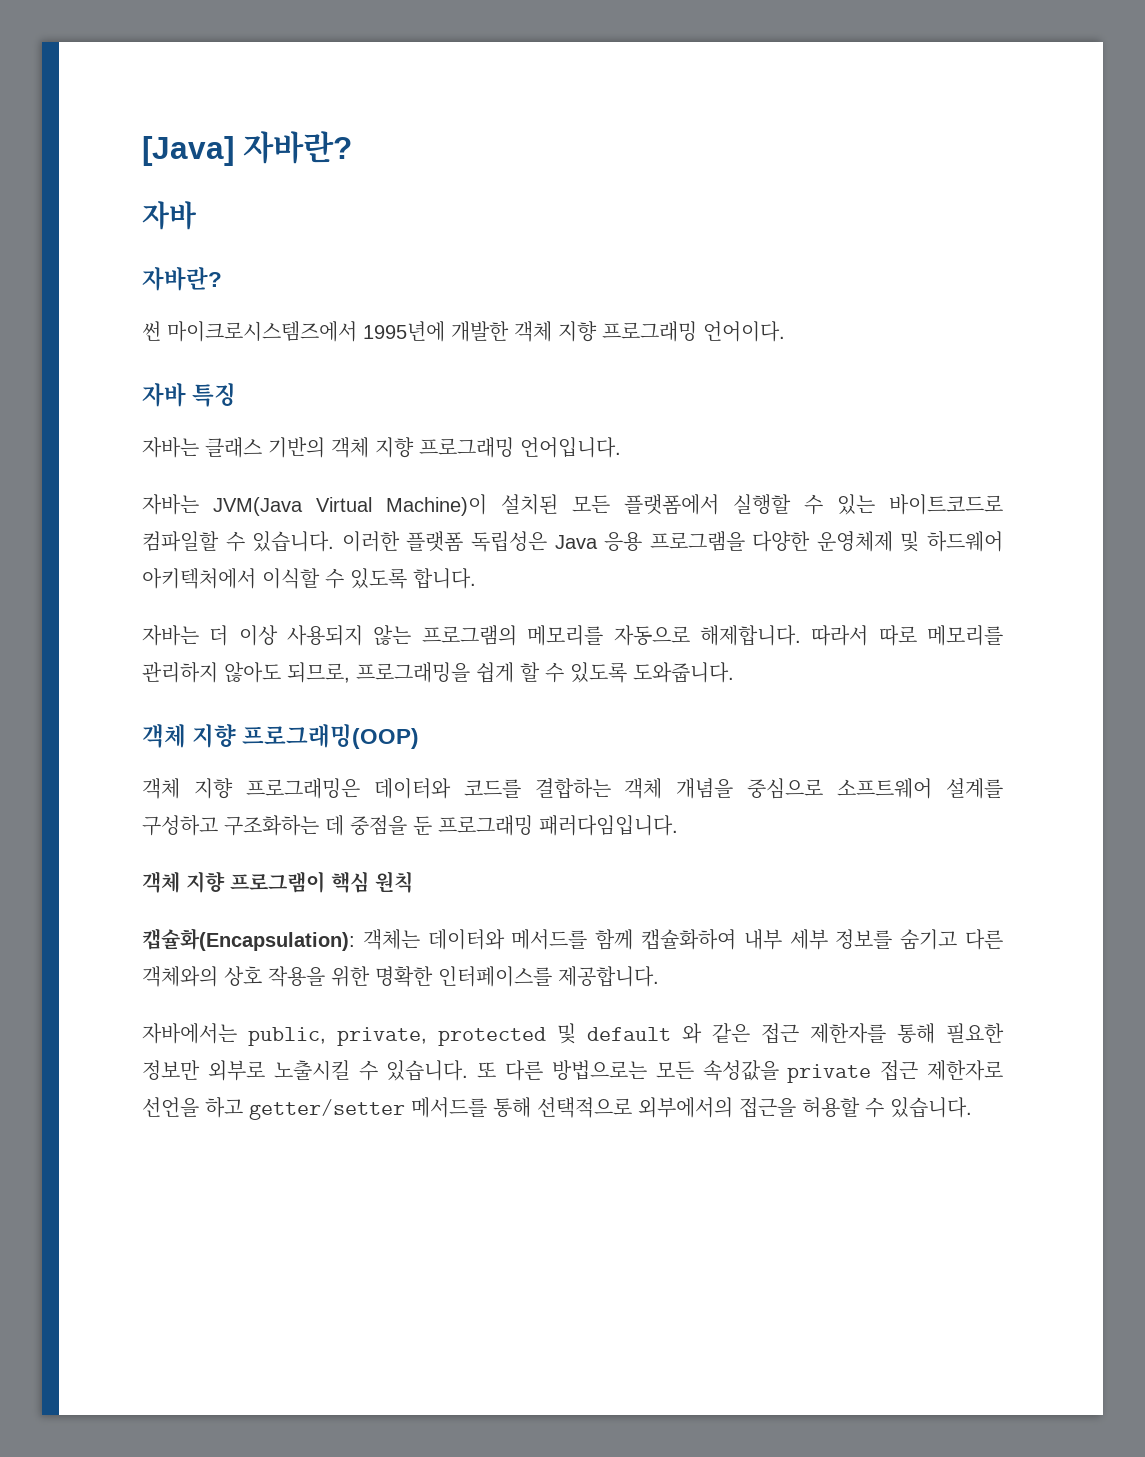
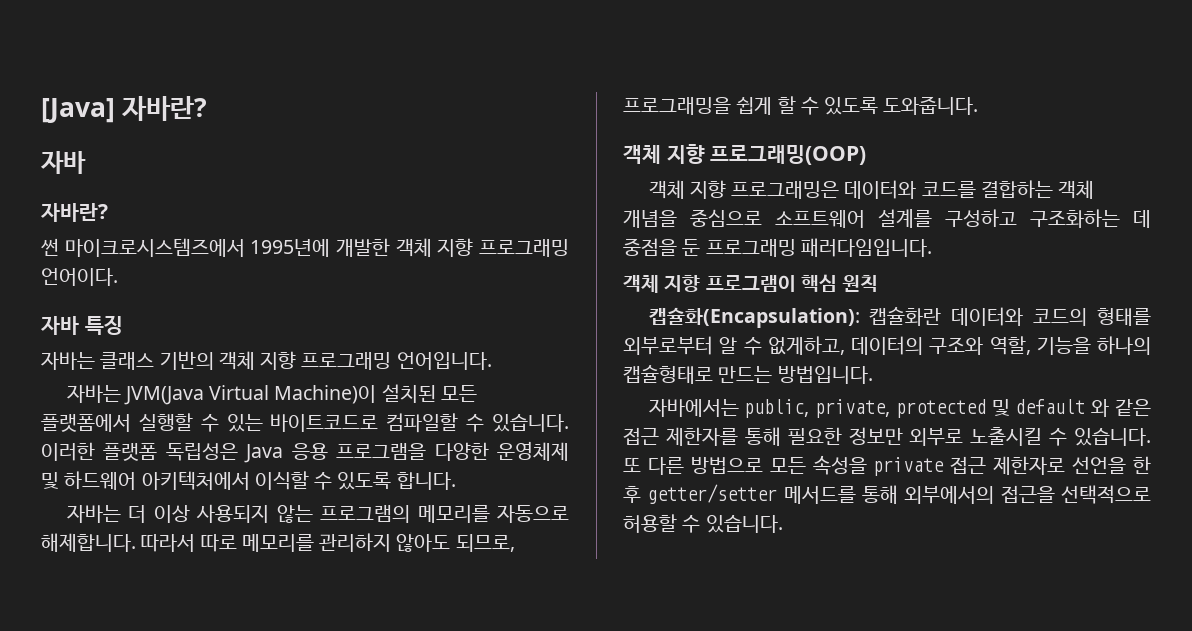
- 캡슐화(Encapsulation): 객체는 데이터와 메서드를 함께 캡슐화하여 내부 세부 정보를 숨기고 다른 객체와의 상호 작용을 위한 명확한 인터페이스를 제공합니다.
+ 캡슐화(Encapsulation): 캡슐화란 데이터와 코드의 형태를 외부로부터 알 수 없게하고, 데이터의 구조와 역할, 기능을 하나의 캡슐형태로 만드는 방법입니다.
- 또 다른 방법으로는 모든 속성값을 private 접근 제한자로 선언을 하고 getter/setter 메서드를 통해 선택적으로 외부에서의 접근을 허용할 수 있습니다.
+ 또 다른 방법으로 모든 속성을 private 접근 제한자로 선언을 한 후 getter/setter 메서드를 통해 외부에서의 접근을 선택적으로 허용할 수 있습니다.

